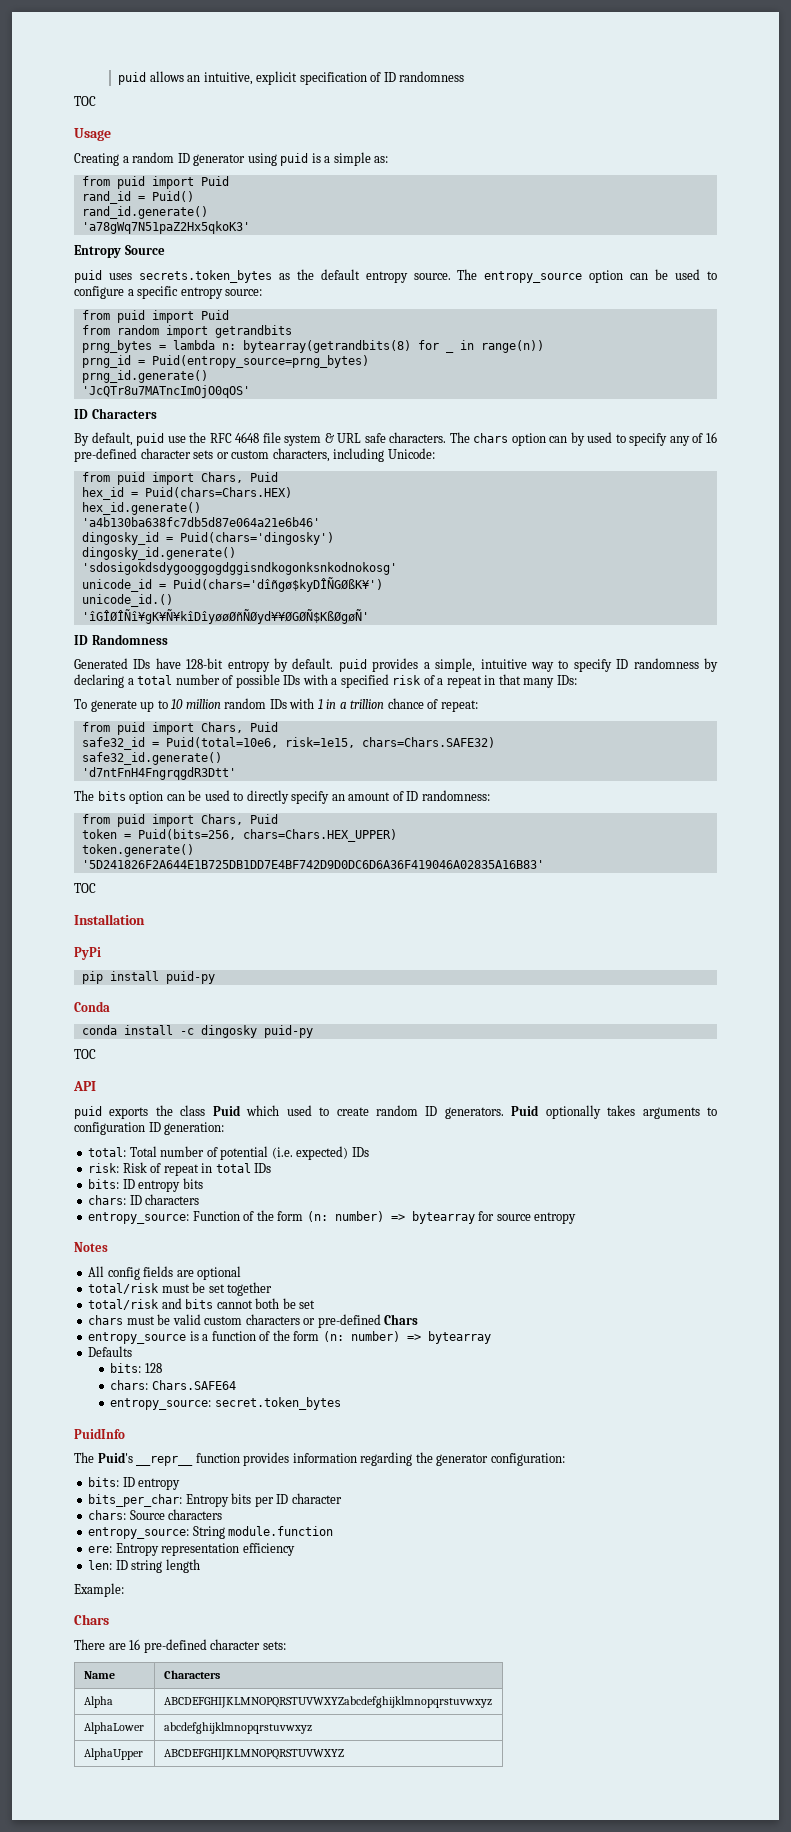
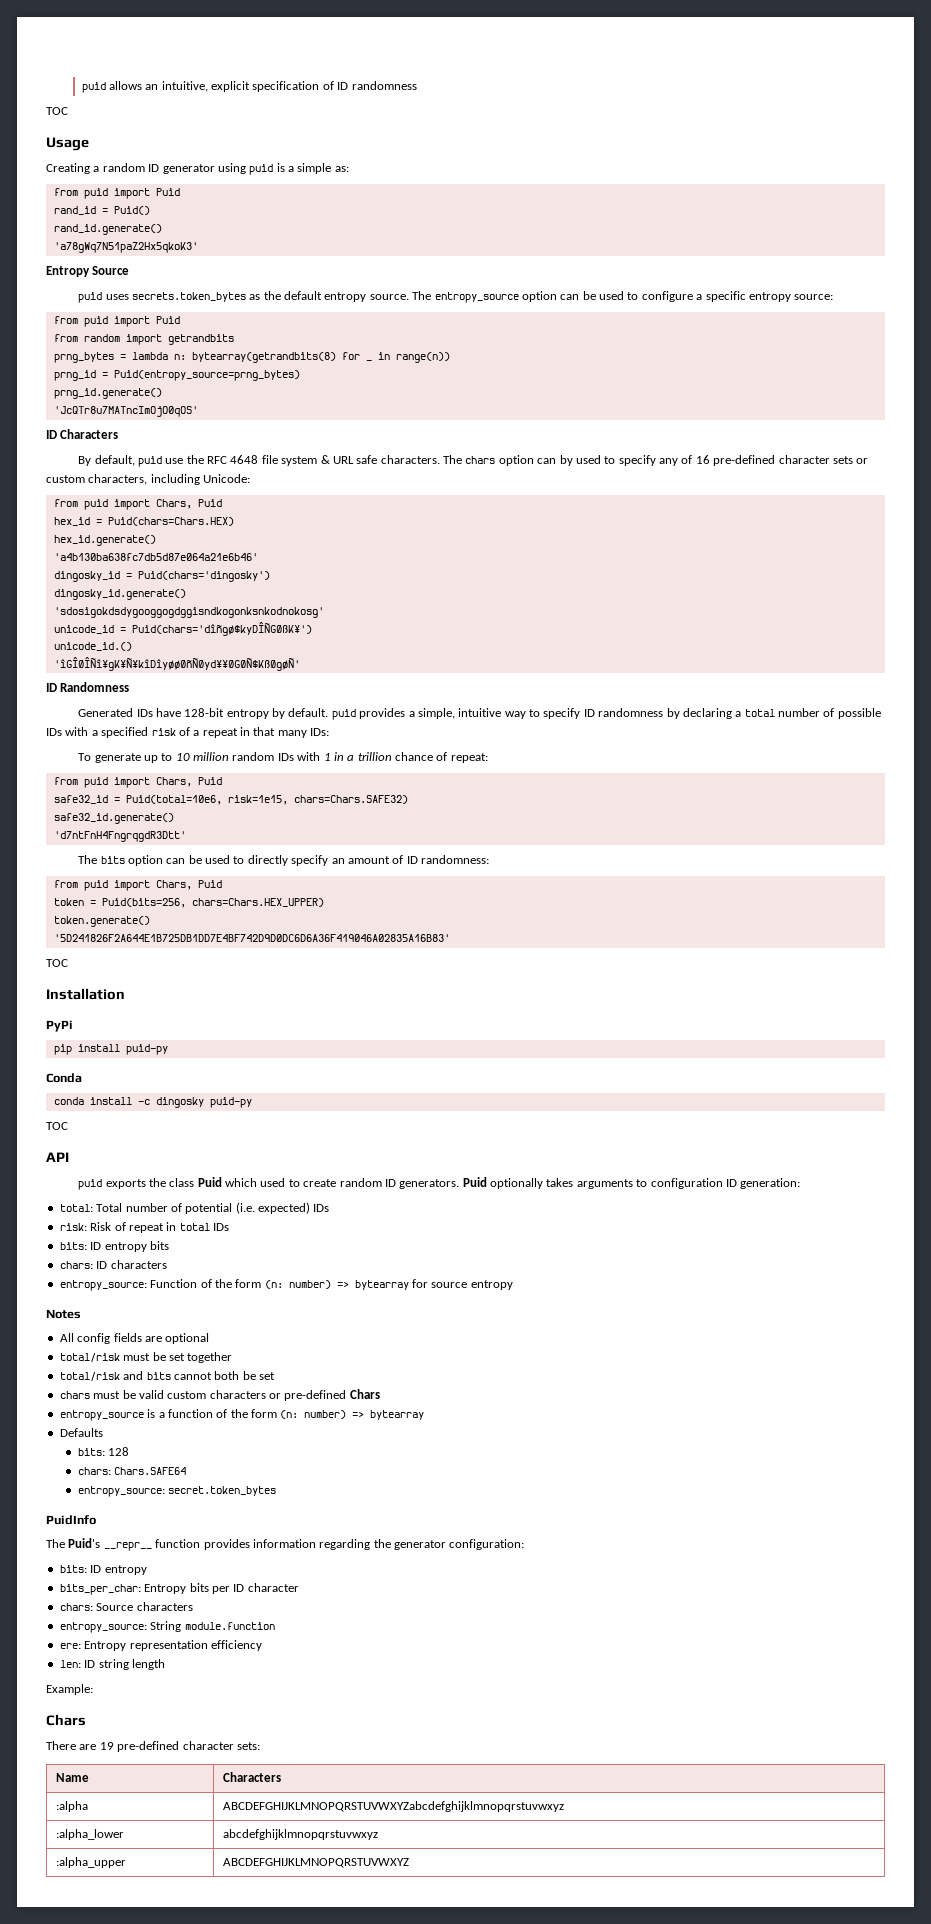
- There are 16 pre-defined character sets:
+ There are 19 pre-defined character sets:
- Alpha | ABCDEFGHIJKLMNOPQRSTUVWXYZabcdefghijklmnopqrstuvwxyz
+ :alpha | ABCDEFGHIJKLMNOPQRSTUVWXYZabcdefghijklmnopqrstuvwxyz
- AlphaLower | abcdefghijklmnopqrstuvwxyz
+ :alpha_lower | abcdefghijklmnopqrstuvwxyz
- AlphaUpper | ABCDEFGHIJKLMNOPQRSTUVWXYZ
+ :alpha_upper | ABCDEFGHIJKLMNOPQRSTUVWXYZ

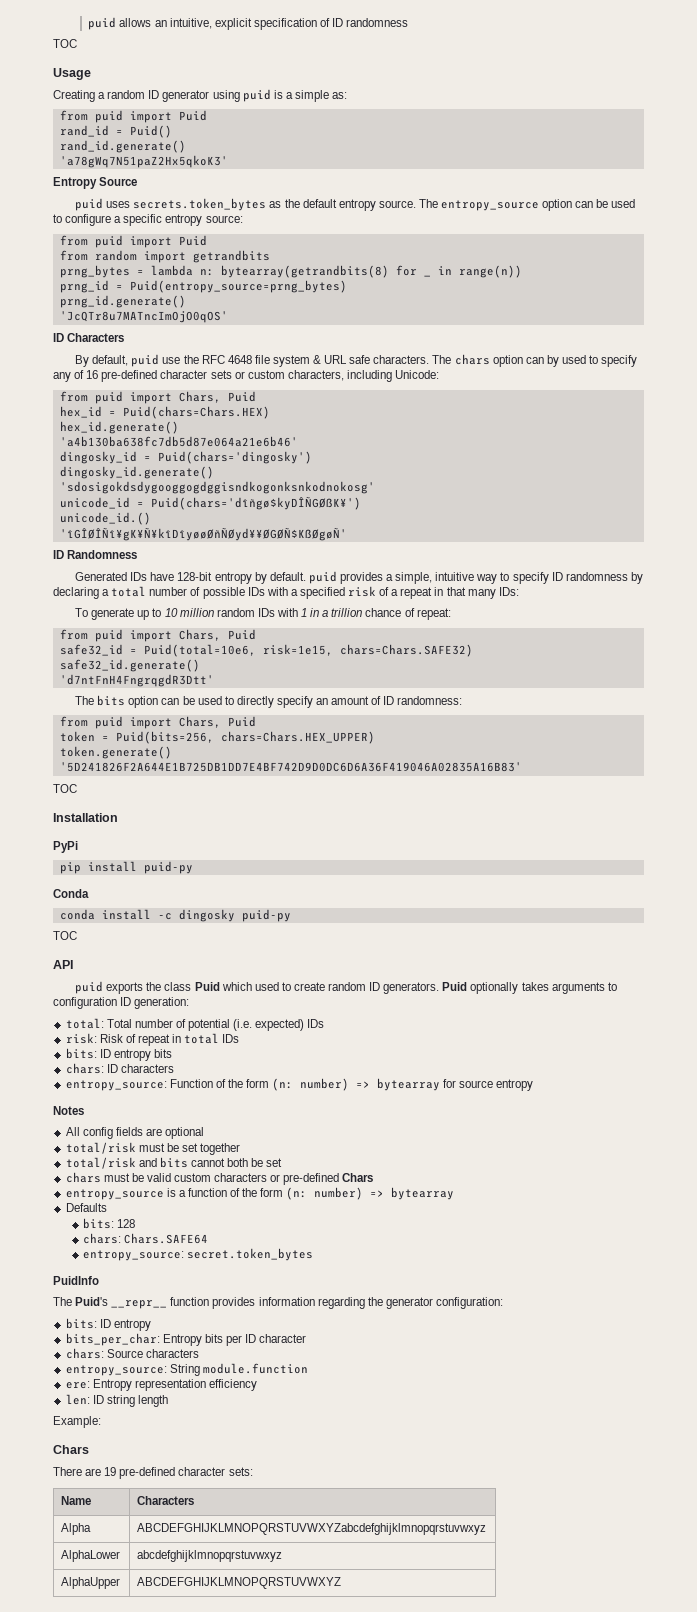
- :alpha | ABCDEFGHIJKLMNOPQRSTUVWXYZabcdefghijklmnopqrstuvwxyz
+ Alpha | ABCDEFGHIJKLMNOPQRSTUVWXYZabcdefghijklmnopqrstuvwxyz
- :alpha_lower | abcdefghijklmnopqrstuvwxyz
+ AlphaLower | abcdefghijklmnopqrstuvwxyz
- :alpha_upper | ABCDEFGHIJKLMNOPQRSTUVWXYZ
+ AlphaUpper | ABCDEFGHIJKLMNOPQRSTUVWXYZ

